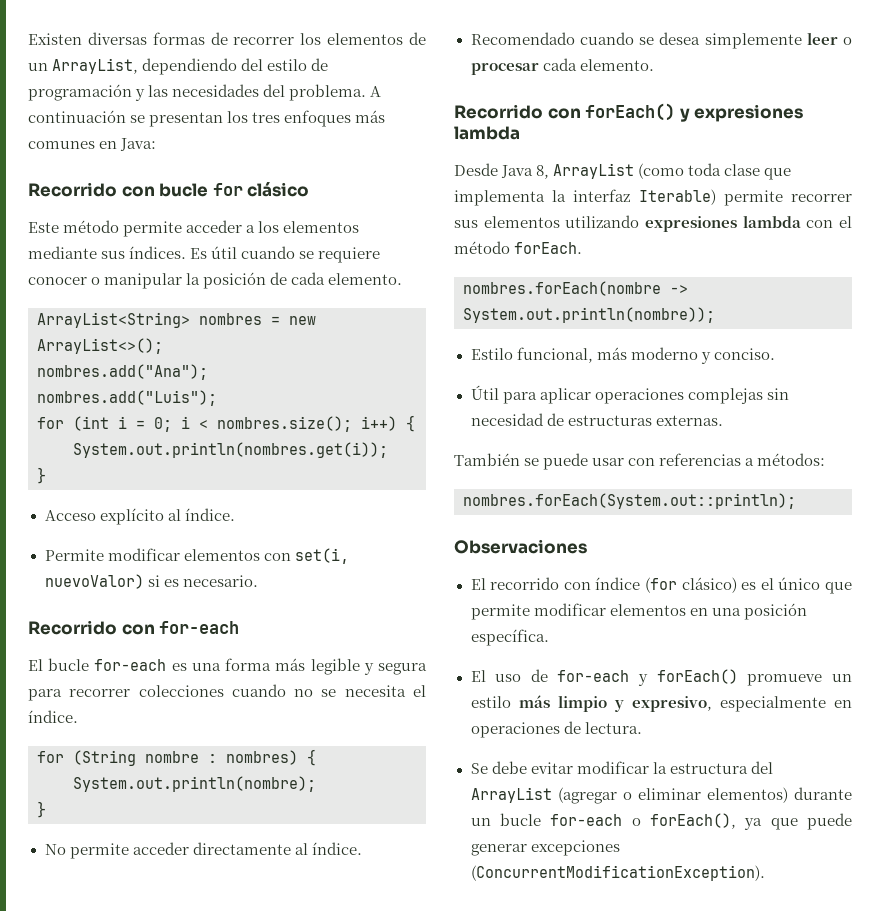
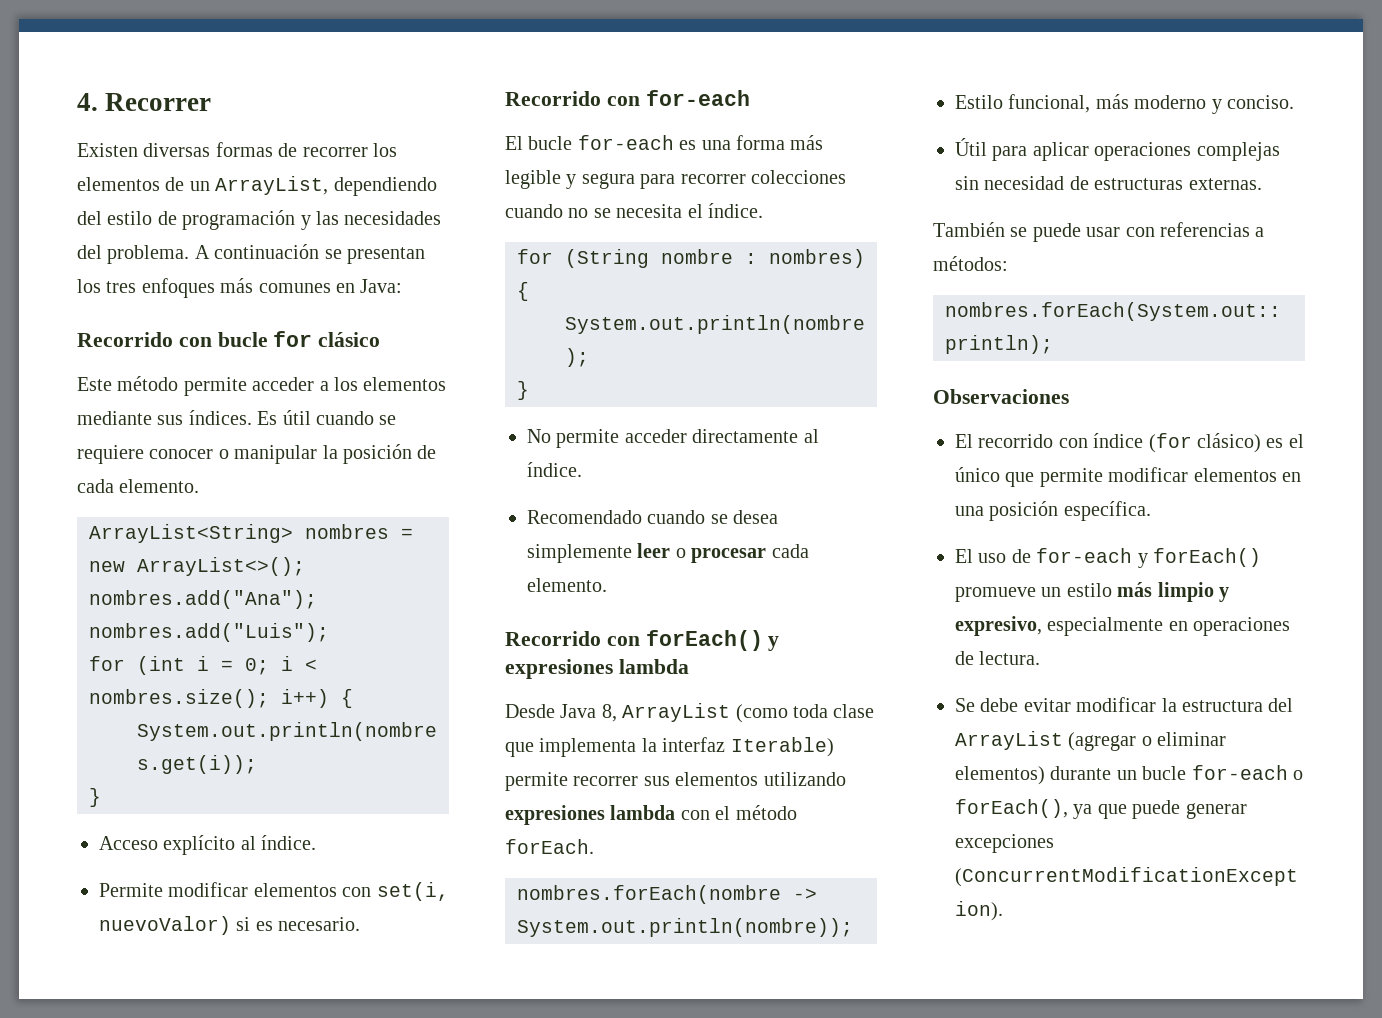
+ 4. Recorrer

